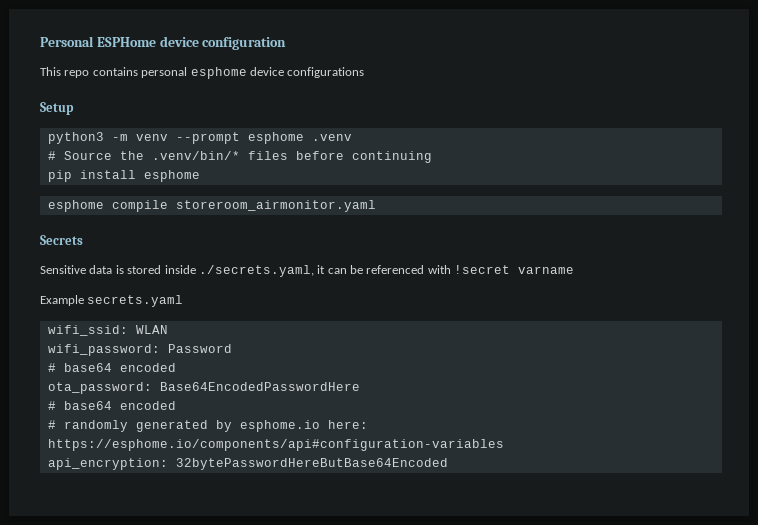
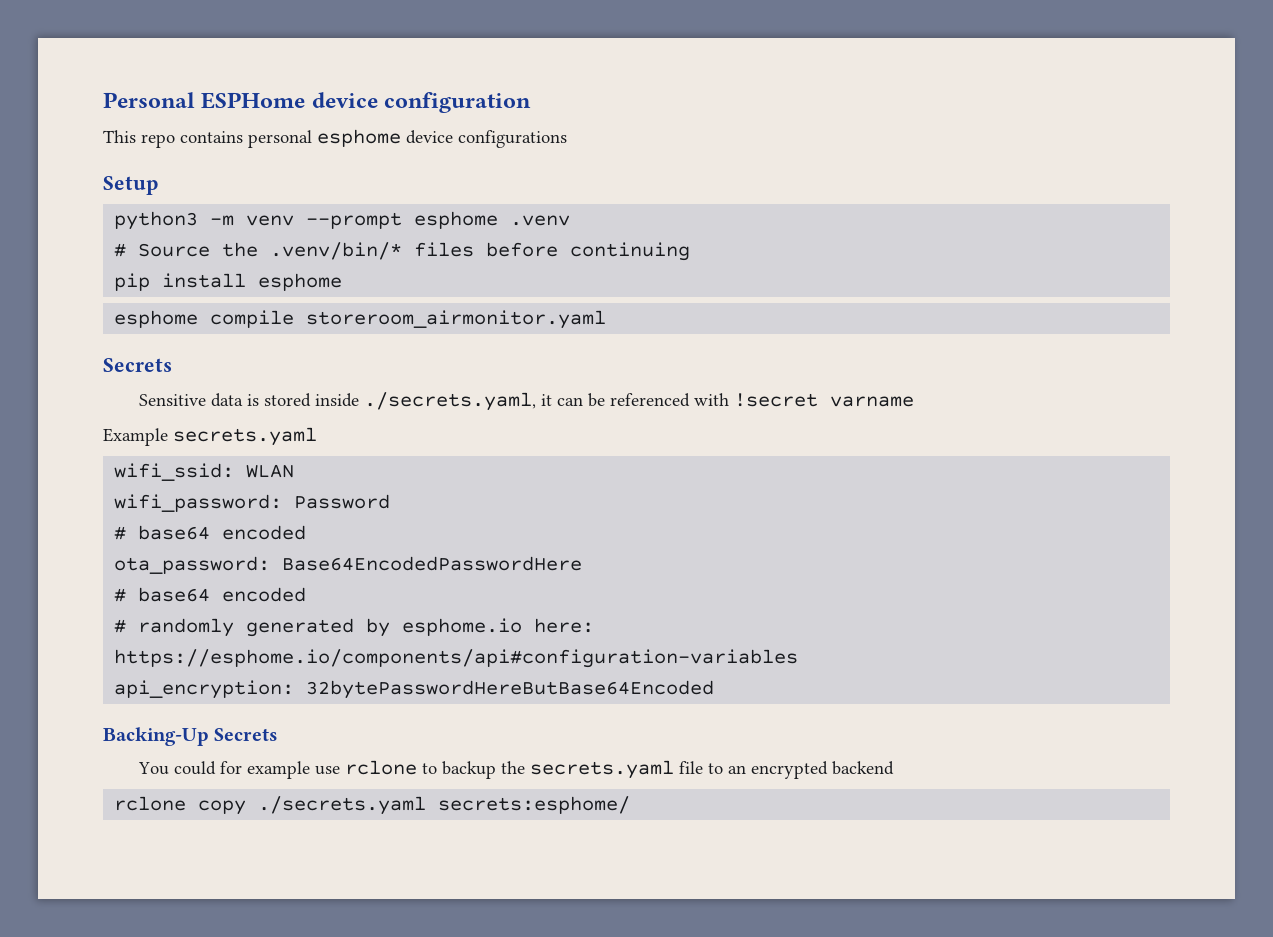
+ Backing-Up Secrets
+ You could for example use rclone to backup the secrets.yaml file to an encrypted backend
+ rclone copy ./secrets.yaml secrets:esphome/

